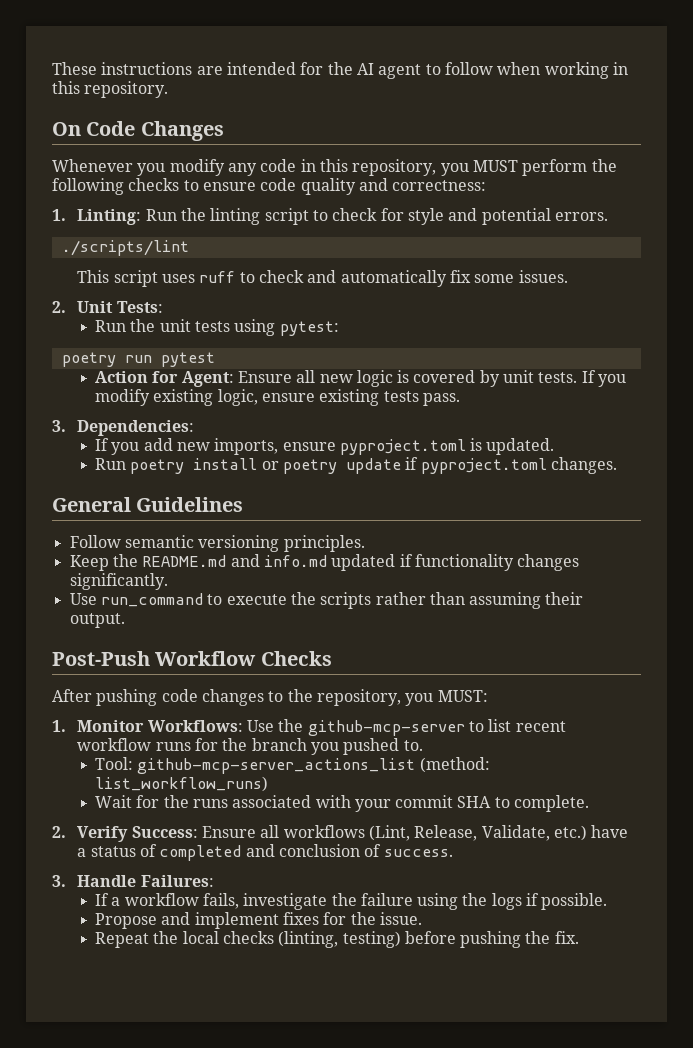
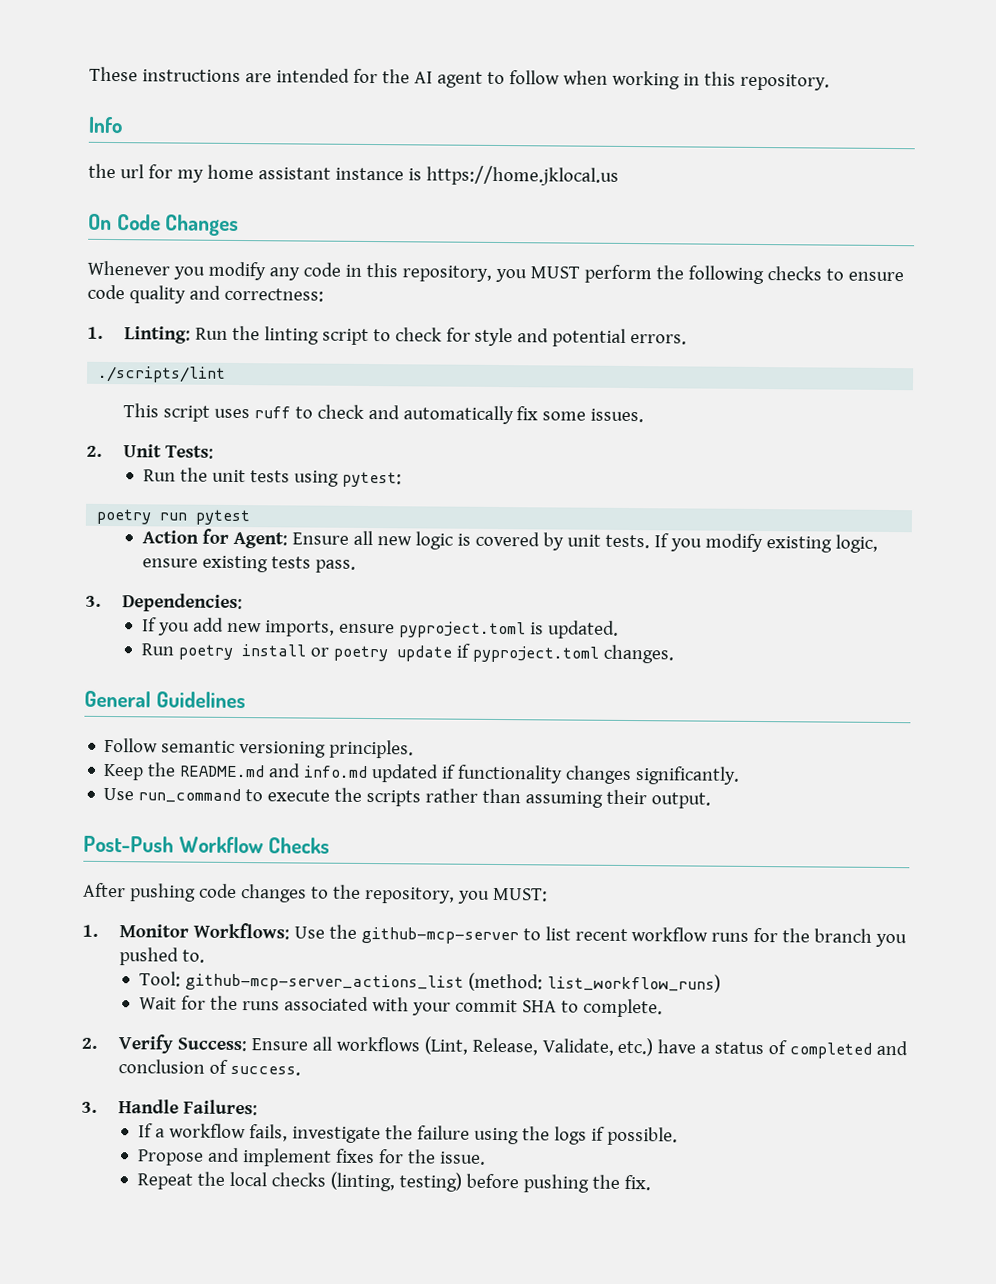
+ Info
+ the url for my home assistant instance is https://home.jklocal.us

